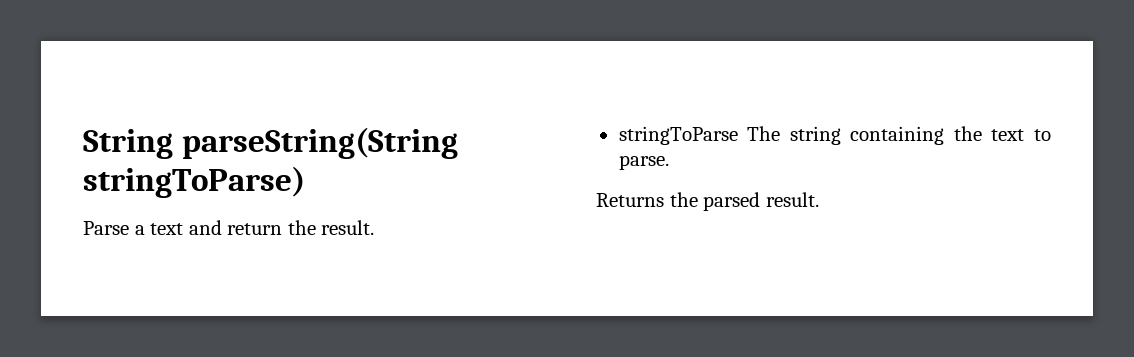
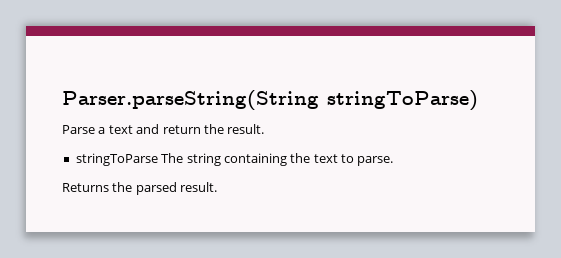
- String parseString(String stringToParse)
+ Parser.parseString(String stringToParse)

